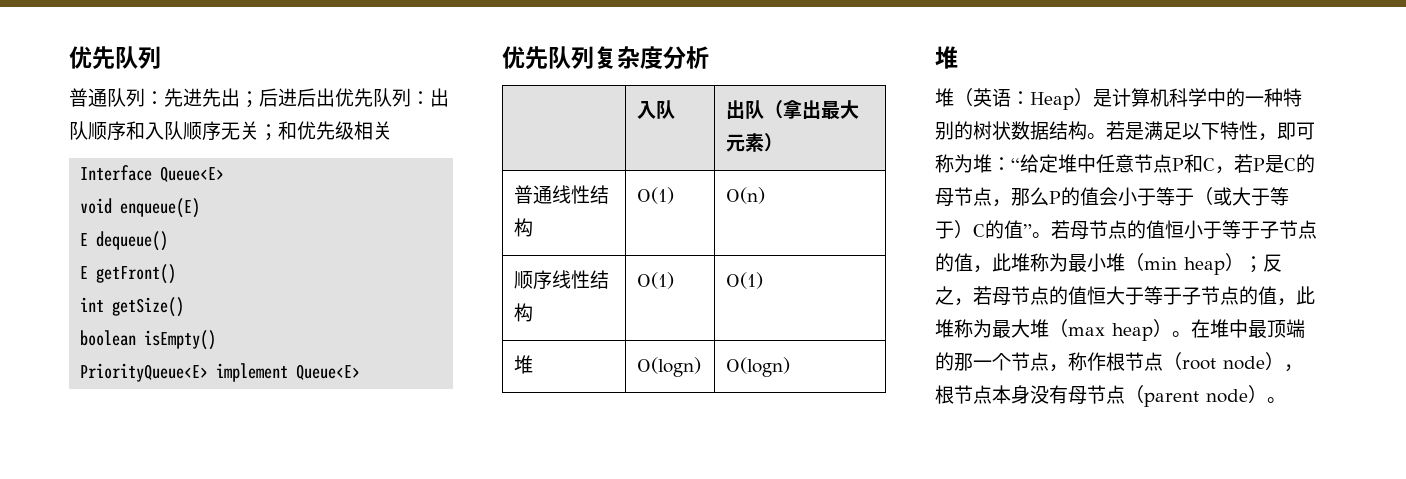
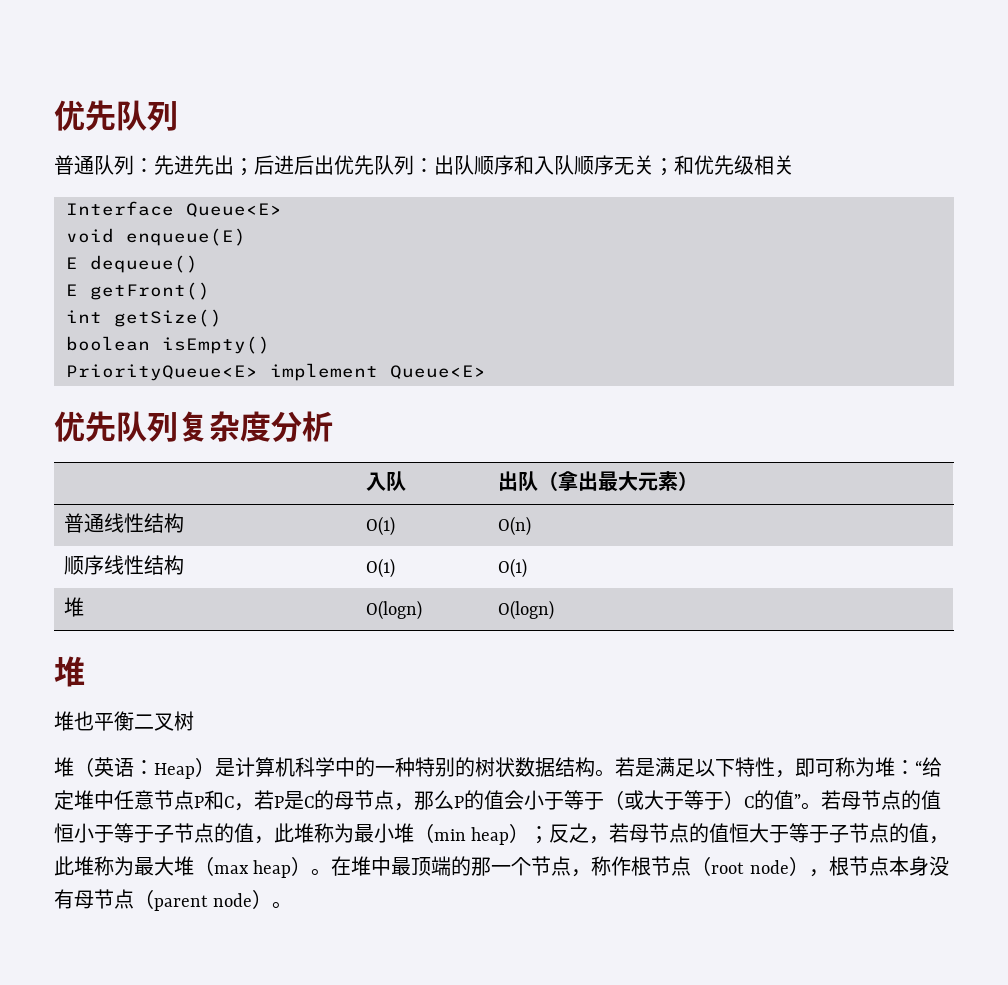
+ 堆也平衡二叉树

